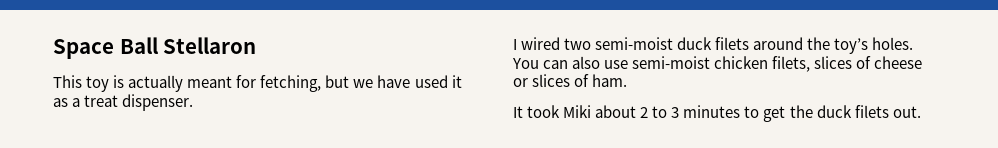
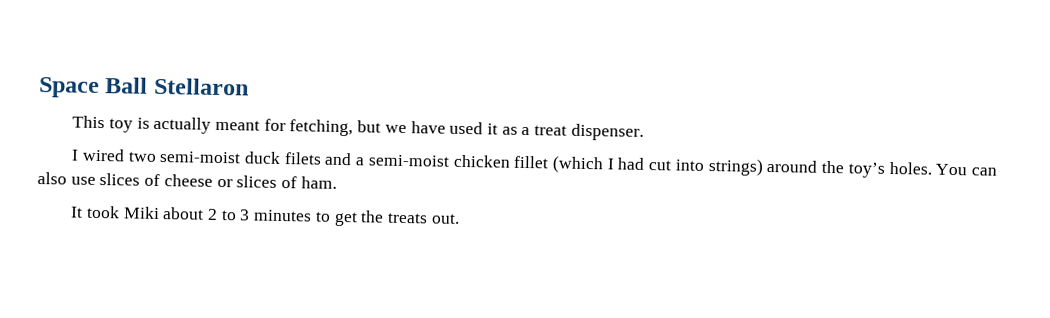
- I wired two semi-moist duck filets around the toy’s holes.
+ I wired two semi-moist duck filets and a semi-moist chicken fillet (which I had cut into strings) around the toy’s holes.
- You can also use semi-moist chicken filets, slices of cheese or slices of ham.
+ You can also use slices of cheese or slices of ham.
- It took Miki about 2 to 3 minutes to get the duck filets out.
+ It took Miki about 2 to 3 minutes to get the treats out.

